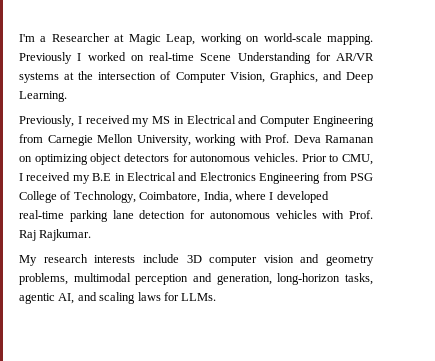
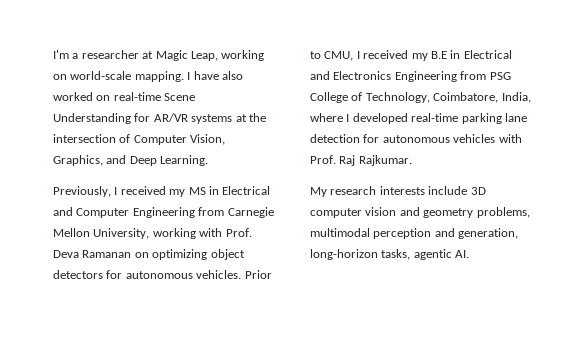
- I'm a Researcher at Magic Leap, working on world-scale mapping.
+ I'm a researcher at Magic Leap, working on world-scale mapping.
- Previously I worked on real-time Scene Understanding for AR/VR systems at the intersection of Computer Vision, Graphics, and Deep Learning.
+ I have also worked on real-time Scene Understanding for AR/VR systems at the intersection of Computer Vision, Graphics, and Deep Learning.
- My research interests include 3D computer vision and geometry problems, multimodal perception and generation, long-horizon tasks, agentic AI, and scaling laws for LLMs.
+ My research interests include 3D computer vision and geometry problems, multimodal perception and generation, long-horizon tasks, agentic AI.

